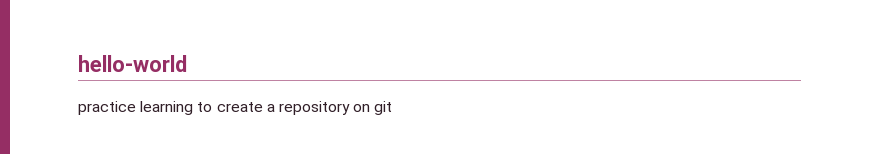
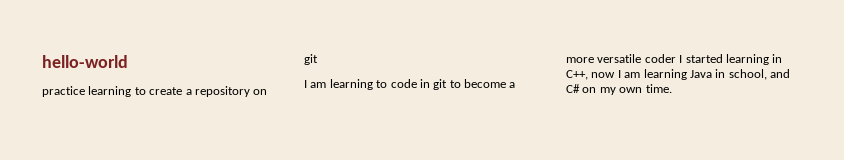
+ I am learning to code in git to become a more versatile coder I started learning in C++, now I am learning Java in school, and C# on my own time.

